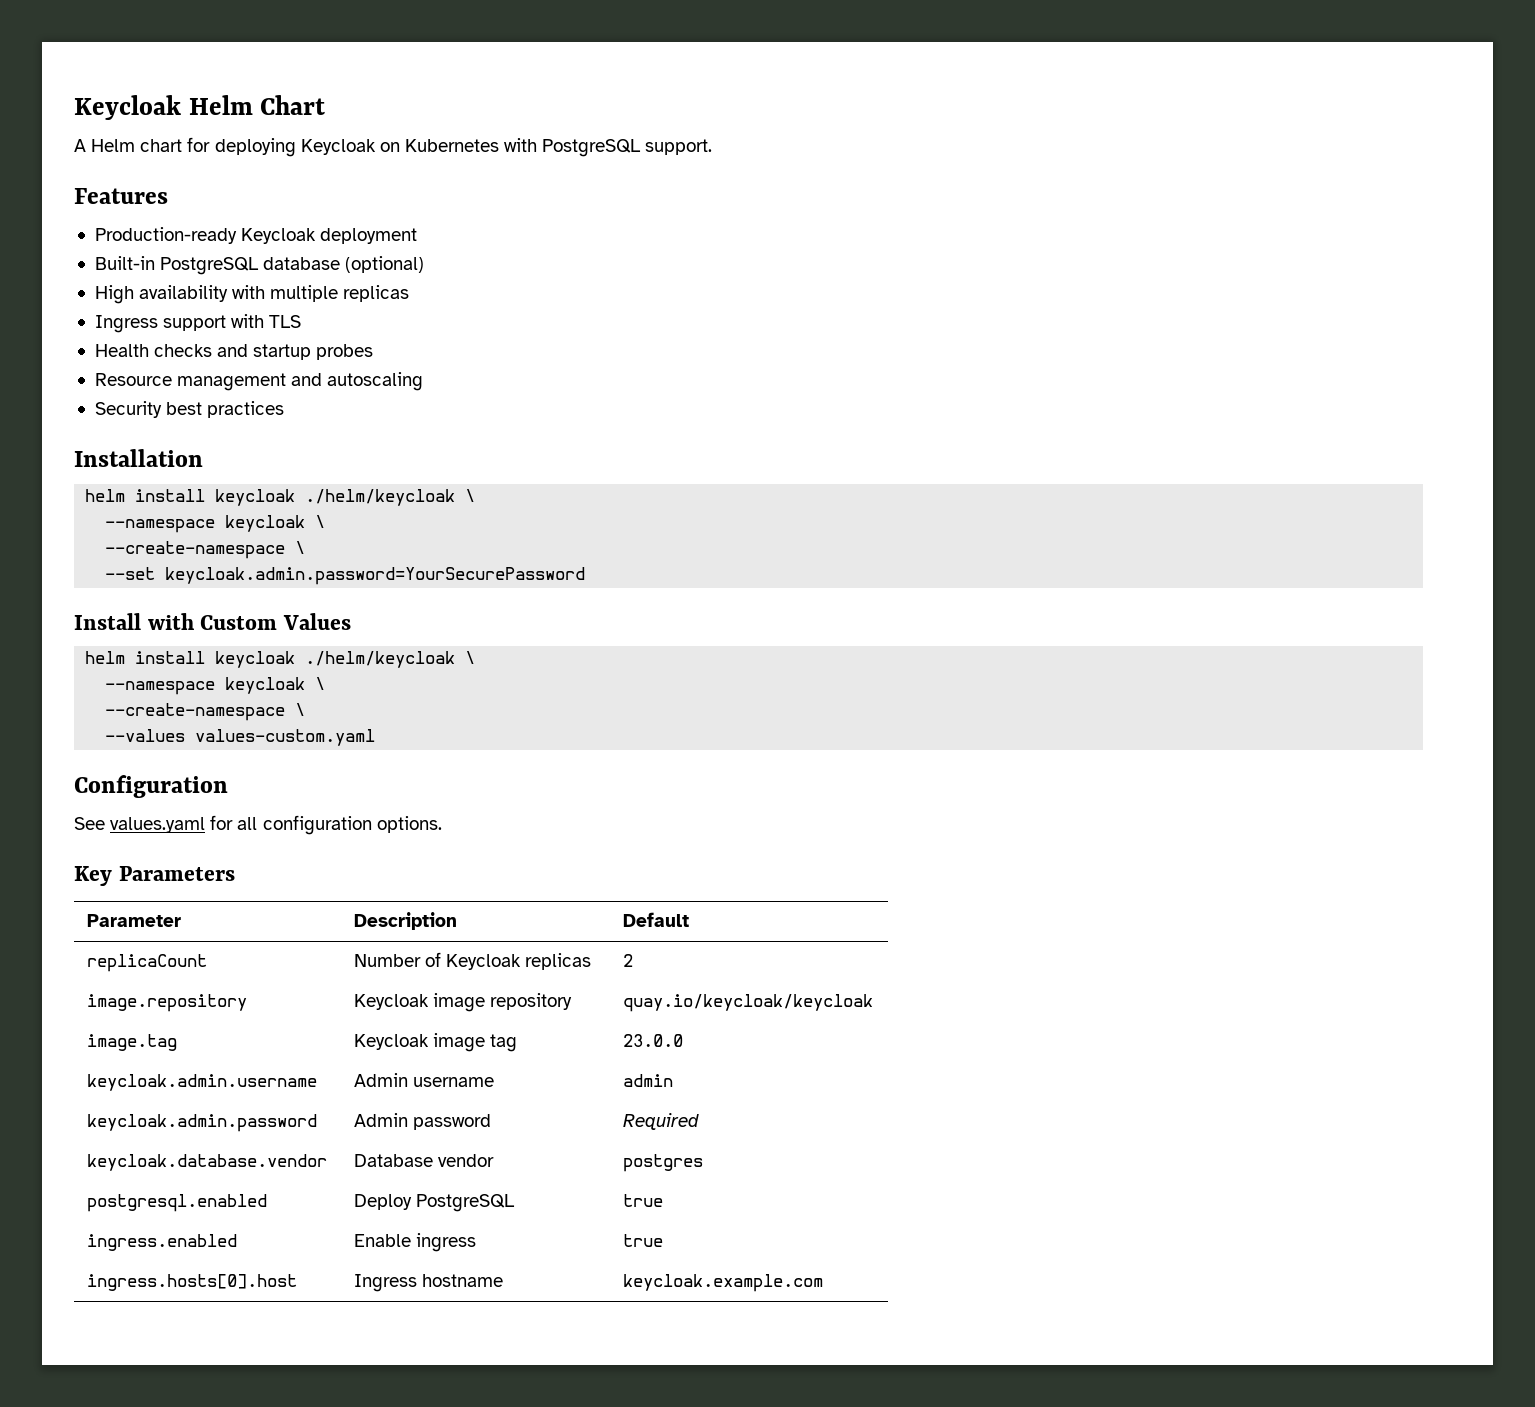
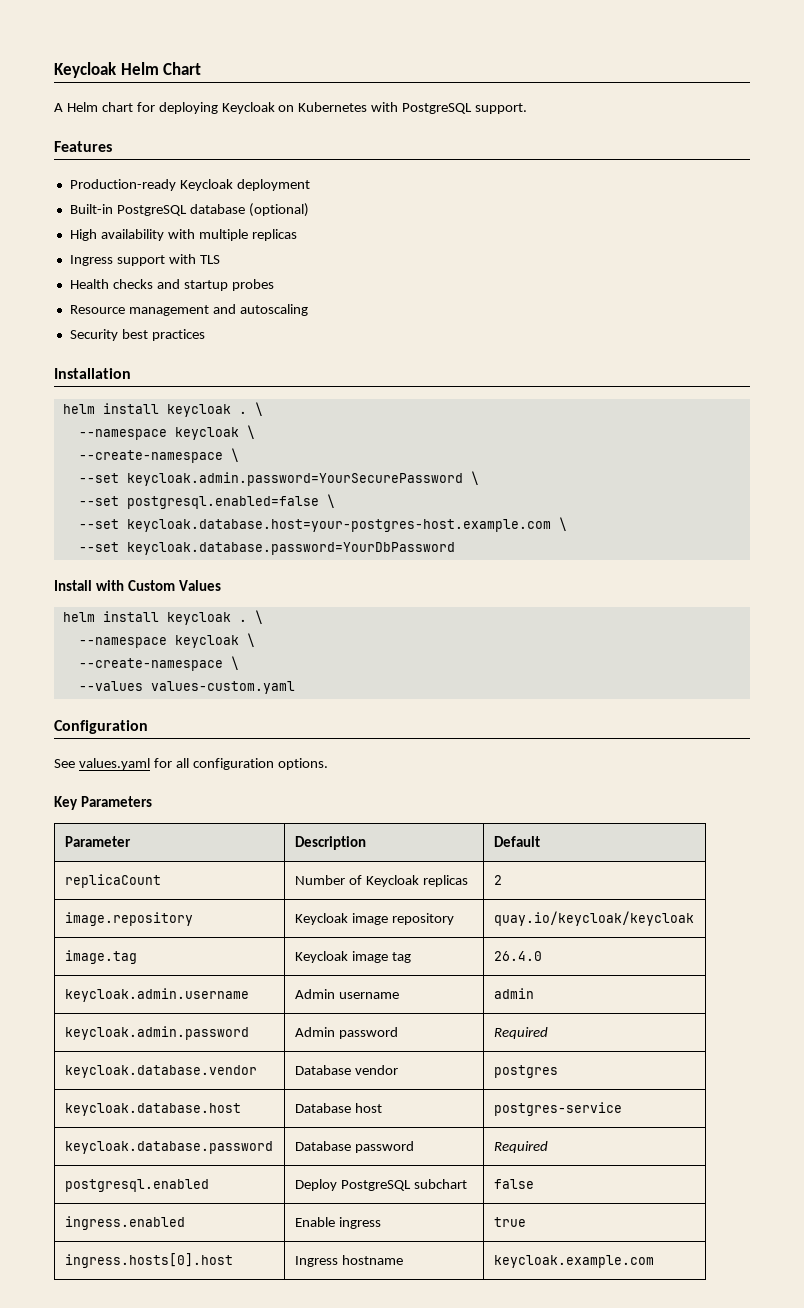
  Installation
- helm install keycloak ./helm/keycloak \
+ helm install keycloak . \
- --set keycloak.admin.password=YourSecurePassword
+ --set keycloak.admin.password=YourSecurePassword \
+ --set postgresql.enabled=false \
+ --set keycloak.database.host=your-postgres-host.example.com \
+ --set keycloak.database.password=YourDbPassword
  Install with Custom Values
- helm install keycloak ./helm/keycloak \
+ helm install keycloak . \
- image.tag | Keycloak image tag | 23.0.0
+ image.tag | Keycloak image tag | 26.4.0
+ keycloak.database.host | Database host | postgres-service
+ keycloak.database.password | Database password | Required
- postgresql.enabled | Deploy PostgreSQL | true
+ postgresql.enabled | Deploy PostgreSQL subchart | false

